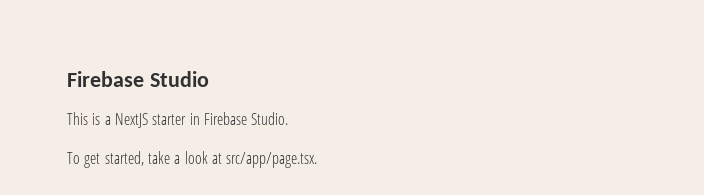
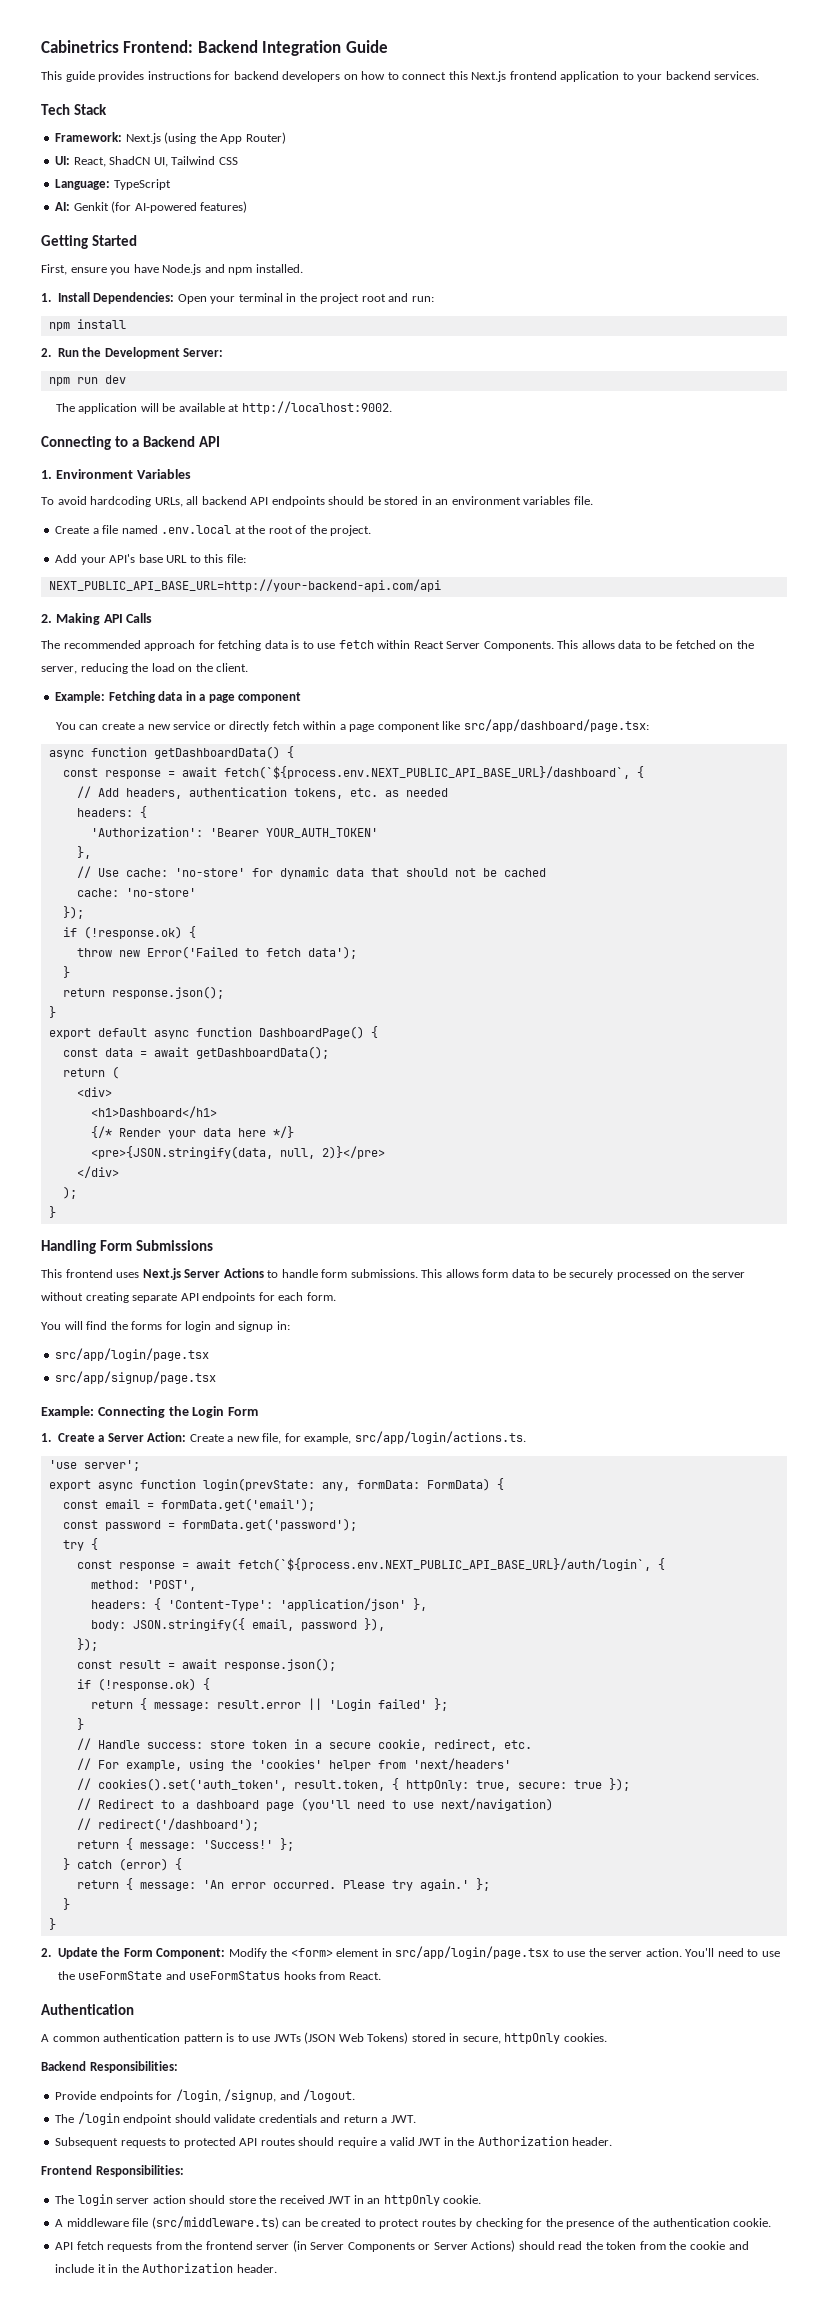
- Firebase Studio
- This is a NextJS starter in Firebase Studio.
- To get started, take a look at src/app/page.tsx.
+ Cabinetrics Frontend: Backend Integration Guide
+ This guide provides instructions for backend developers on how to connect this Next.js frontend application to your backend services.
+ Tech Stack
+ Framework: Next.js (using the App Router)
+ UI: React, ShadCN UI, Tailwind CSS
+ Language: TypeScript
+ AI: Genkit (for AI-powered features)
+ Getting Started
+ First, ensure you have Node.js and npm installed.
+ 1. Install Dependencies: Open your terminal in the project root and run:
+ npm install
+ 2. Run the Development Server:
+ npm run dev
+ The application will be available at http://localhost:9002.
+ Connecting to a Backend API
+ 1. Environment Variables
+ To avoid hardcoding URLs, all backend API endpoints should be stored in an environment variables file.
+ Create a file named .env.local at the root of the project.
+ Add your API's base URL to this file:
+ NEXT_PUBLIC_API_BASE_URL=http://your-backend-api.com/api
+ 2. Making API Calls
+ The recommended approach for fetching data is to use fetch within React Server Components. This allows data to be fetched on the server, reducing the load on the client.
+ Example: Fetching data in a page component
+ You can create a new service or directly fetch within a page component like src/app/dashboard/page.tsx:
+ async function getDashboardData() {
+ const response = await fetch(`${process.env.NEXT_PUBLIC_API_BASE_URL}/dashboard`, {
+ // Add headers, authentication tokens, etc. as needed
+ headers: {
+ 'Authorization': 'Bearer YOUR_AUTH_TOKEN'
+ },
+ // Use cache: 'no-store' for dynamic data that should not be cached
+ cache: 'no-store'
+ });
+ if (!response.ok) {
+ throw new Error('Failed to fetch data');
+ }
+ return response.json();
+ }
+ export default async function DashboardPage() {
+ const data = await getDashboardData();
+ return (
+ <div>
+ <h1>Dashboard</h1>
+ {/* Render your data here */}
+ <pre>{JSON.stringify(data, null, 2)}</pre>
+ </div>
+ );
+ }
+ Handling Form Submissions
+ This frontend uses Next.js Server Actions to handle form submissions. This allows form data to be securely processed on the server without creating separate API endpoints for each form.
+ You will find the forms for login and signup in:
+ src/app/login/page.tsx
+ src/app/signup/page.tsx
+ Example: Connecting the Login Form
+ 1. Create a Server Action: Create a new file, for example, src/app/login/actions.ts.
+ 'use server';
+ export async function login(prevState: any, formData: FormData) {
+ const email = formData.get('email');
+ const password = formData.get('password');
+ try {
+ const response = await fetch(`${process.env.NEXT_PUBLIC_API_BASE_URL}/auth/login`, {
+ method: 'POST',
+ headers: { 'Content-Type': 'application/json' },
+ body: JSON.stringify({ email, password }),
+ });
+ const result = await response.json();
+ if (!response.ok) {
+ return { message: result.error || 'Login failed' };
+ }
+ // Handle success: store token in a secure cookie, redirect, etc.
+ // For example, using the 'cookies' helper from 'next/headers'
+ // cookies().set('auth_token', result.token, { httpOnly: true, secure: true });
+ // Redirect to a dashboard page (you'll need to use next/navigation)
+ // redirect('/dashboard');
+ return { message: 'Success!' };
+ } catch (error) {
+ return { message: 'An error occurred. Please try again.' };
+ }
+ }
+ 2. Update the Form Component: Modify the <form> element in src/app/login/page.tsx to use the server action. You'll need to use the useFormState and useFormStatus hooks from React.
+ Authentication
+ A common authentication pattern is to use JWTs (JSON Web Tokens) stored in secure, httpOnly cookies.
+ Backend Responsibilities:
+ Provide endpoints for /login, /signup, and /logout.
+ The /login endpoint should validate credentials and return a JWT.
+ Subsequent requests to protected API routes should require a valid JWT in the Authorization header.
+ Frontend Responsibilities:
+ The login server action should store the received JWT in an httpOnly cookie.
+ A middleware file (src/middleware.ts) can be created to protect routes by checking for the presence of the authentication cookie.
+ API fetch requests from the frontend server (in Server Components or Server Actions) should read the token from the cookie and include it in the Authorization header.

